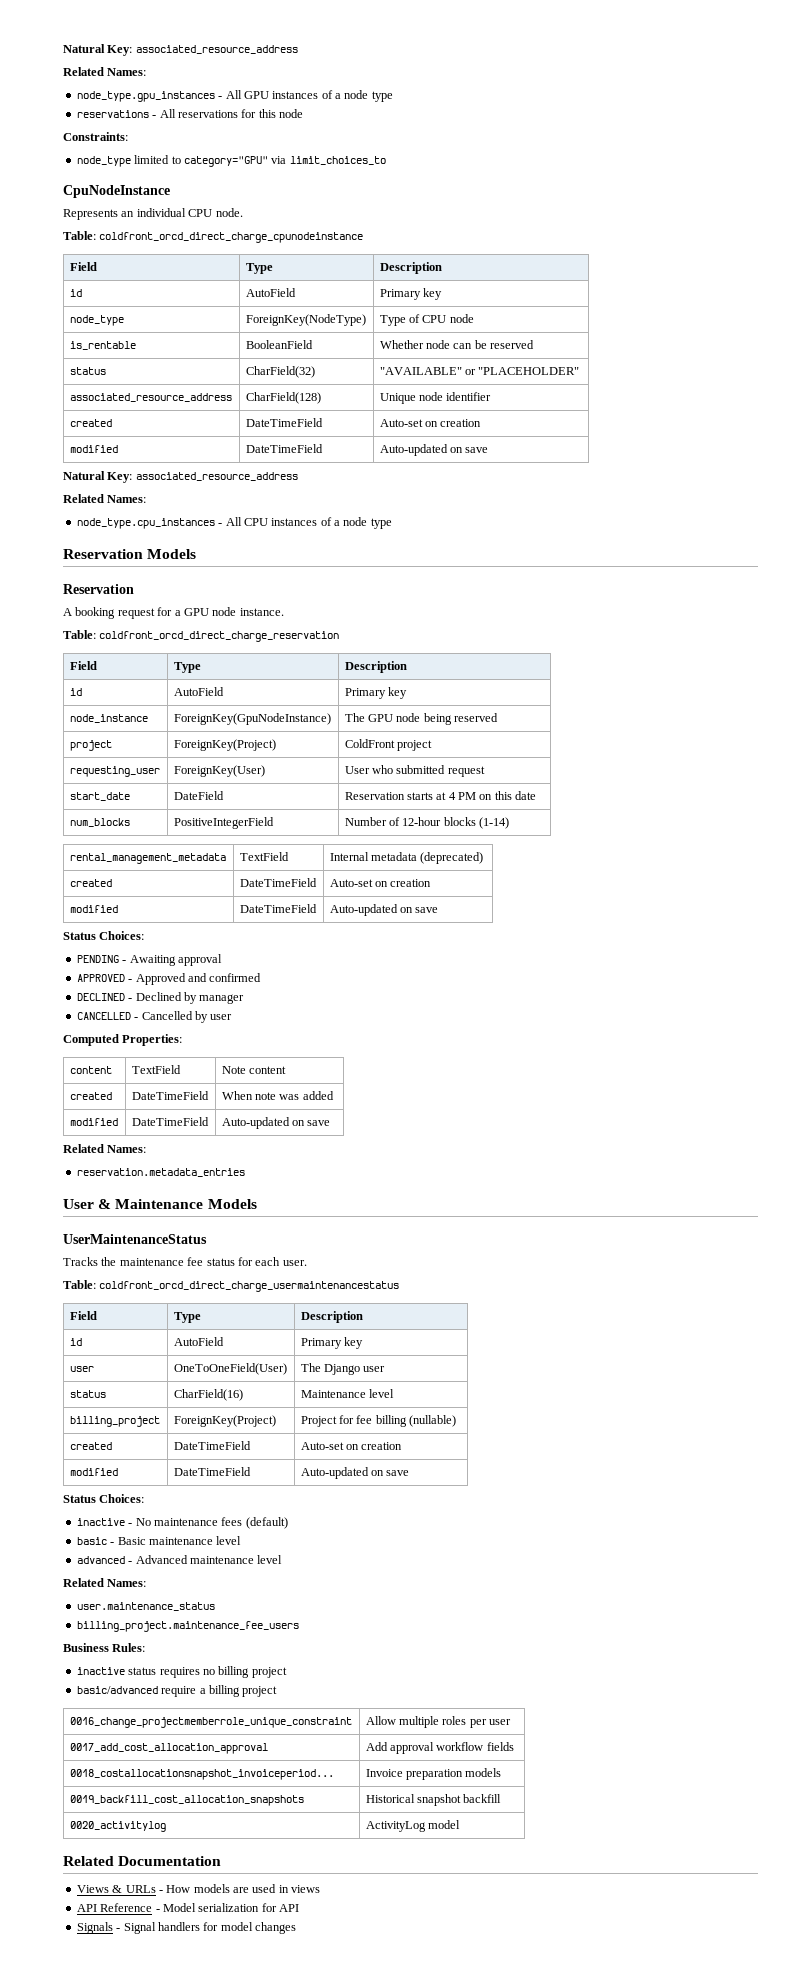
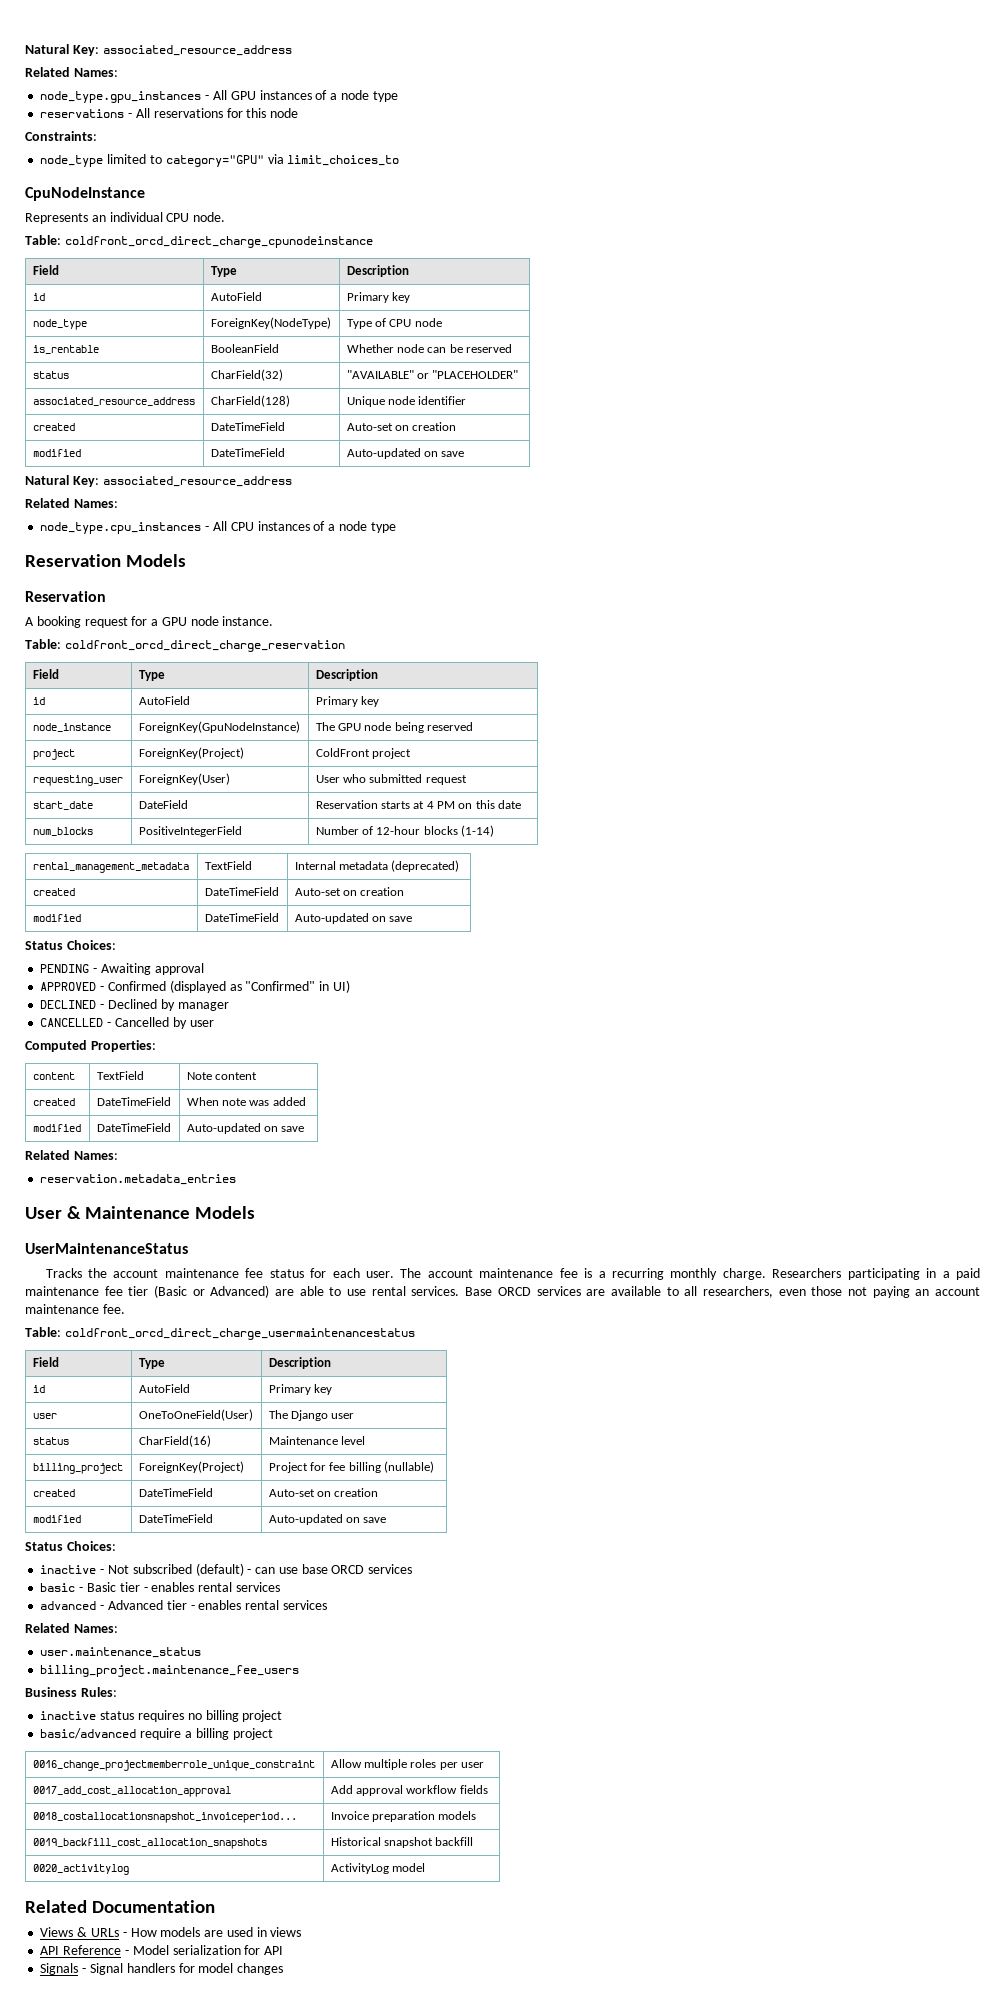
- APPROVED - Approved and confirmed
+ APPROVED - Confirmed (displayed as "Confirmed" in UI)
- Tracks the maintenance fee status for each user.
+ Tracks the account maintenance fee status for each user. The account maintenance fee is a recurring monthly charge. Researchers participating in a paid maintenance fee tier (Basic or Advanced) are able to use rental services. Base ORCD services are available to all researchers, even those not paying an account maintenance fee.
- inactive - No maintenance fees (default)
- basic - Basic maintenance level
- advanced - Advanced maintenance level
+ inactive - Not subscribed (default) - can use base ORCD services
+ basic - Basic tier - enables rental services
+ advanced - Advanced tier - enables rental services

